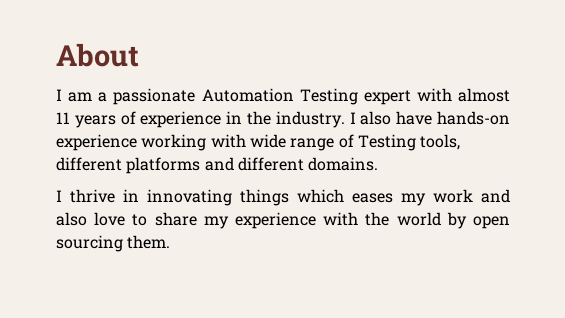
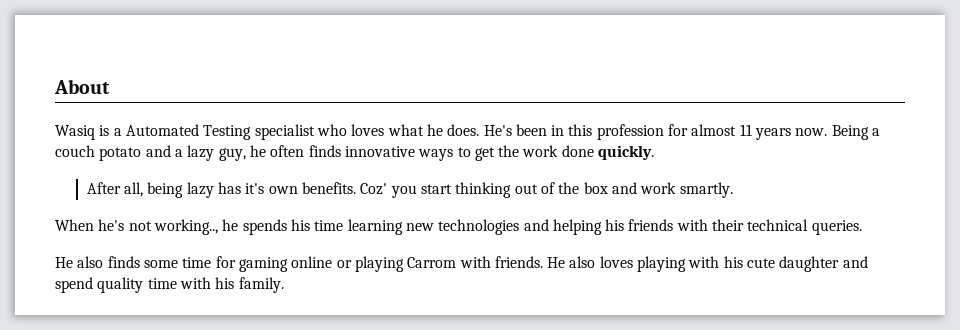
- I am a passionate Automation Testing expert with almost 11 years of experience in the industry. I also have hands-on experience working with wide range of Testing tools, different platforms and different domains.
- I thrive in innovating things which eases my work and also love to share my experience with the world by open sourcing them.
+ Wasiq is a Automated Testing specialist who loves what he does. He's been in this profession for almost 11 years now. Being a couch potato and a lazy guy, he often finds innovative ways to get the work done quickly.
+ After all, being lazy has it's own benefits. Coz' you start thinking out of the box and work smartly.
+ When he's not working.., he spends his time learning new technologies and helping his friends with their technical queries.
+ He also finds some time for gaming online or playing Carrom with friends. He also loves playing with his cute daughter and spend quality time with his family.

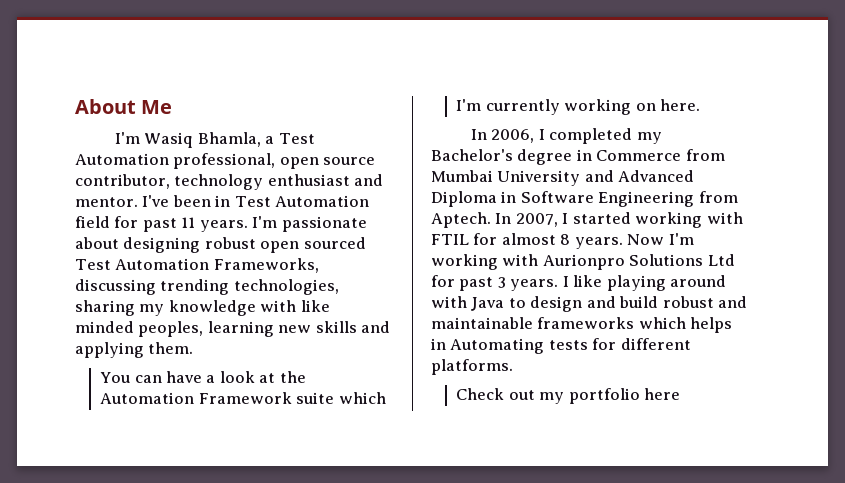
- About
- Wasiq is a Automated Testing specialist who loves what he does. He's been in this profession for almost 11 years now. Being a couch potato and a lazy guy, he often finds innovative ways to get the work done quickly.
- After all, being lazy has it's own benefits. Coz' you start thinking out of the box and work smartly.
- When he's not working.., he spends his time learning new technologies and helping his friends with their technical queries.
- He also finds some time for gaming online or playing Carrom with friends. He also loves playing with his cute daughter and spend quality time with his family.
+ About Me
+ I'm Wasiq Bhamla, a Test Automation professional, open source contributor, technology enthusiast and mentor. I've been in Test Automation field for past 11 years. I'm passionate about designing robust open sourced Test Automation Frameworks, discussing trending technologies, sharing my knowledge with like minded peoples, learning new skills and applying them.
+ You can have a look at the Automation Framework suite which I'm currently working on here.
+ In 2006, I completed my Bachelor's degree in Commerce from Mumbai University and Advanced Diploma in Software Engineering from Aptech. In 2007, I started working with FTIL for almost 8 years. Now I'm working with Aurionpro Solutions Ltd for past 3 years. I like playing around with Java to design and build robust and maintainable frameworks which helps in Automating tests for different platforms.
+ Check out my portfolio here

